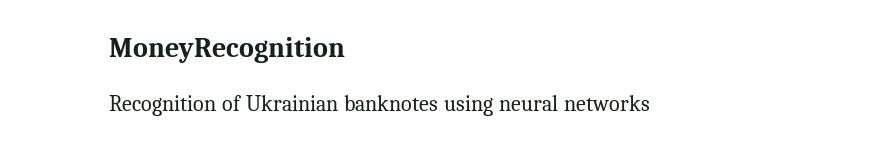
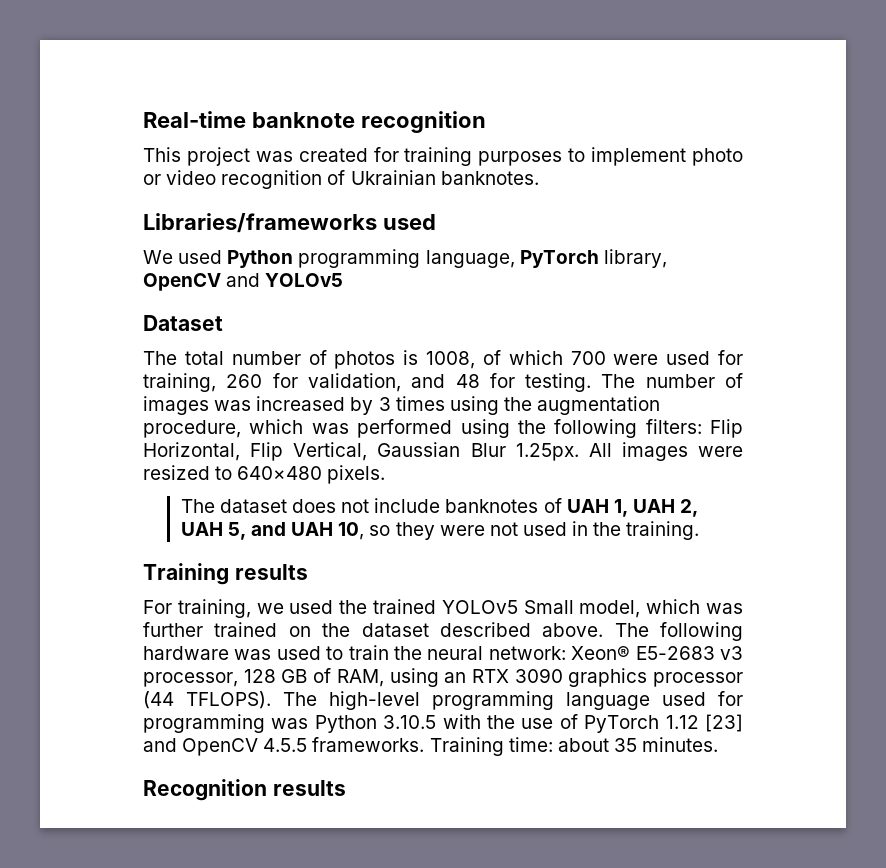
- MoneyRecognition
- Recognition of Ukrainian banknotes using neural networks
+ Real-time banknote recognition
+ This project was created for training purposes to implement photo or video recognition of Ukrainian banknotes.
+ Libraries/frameworks used
+ We used Python programming language, PyTorch library, OpenCV and YOLOv5
+ Dataset
+ The total number of photos is 1008, of which 700 were used for training, 260 for validation, and 48 for testing. The number of images was increased by 3 times using the augmentation procedure, which was performed using the following filters: Flip Horizontal, Flip Vertical, Gaussian Blur 1.25px. All images were resized to 640×480 pixels.
+ The dataset does not include banknotes of UAH 1, UAH 2, UAH 5, and UAH 10, so they were not used in the training.
+ Training results
+ For training, we used the trained YOLOv5 Small model, which was further trained on the dataset described above. The following hardware was used to train the neural network: Xeon® E5-2683 v3 processor, 128 GB of RAM, using an RTX 3090 graphics processor (44 TFLOPS). The high-level programming language used for programming was Python 3.10.5 with the use of PyTorch 1.12 [23] and OpenCV 4.5.5 frameworks. Training time: about 35 minutes.
+ Recognition results

